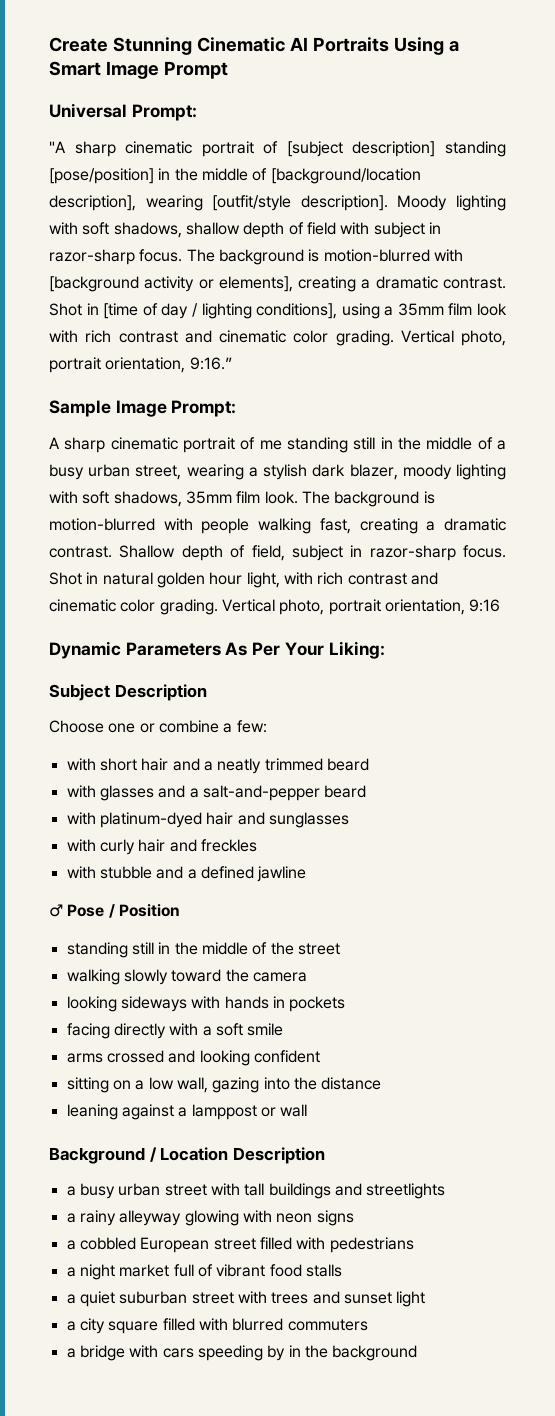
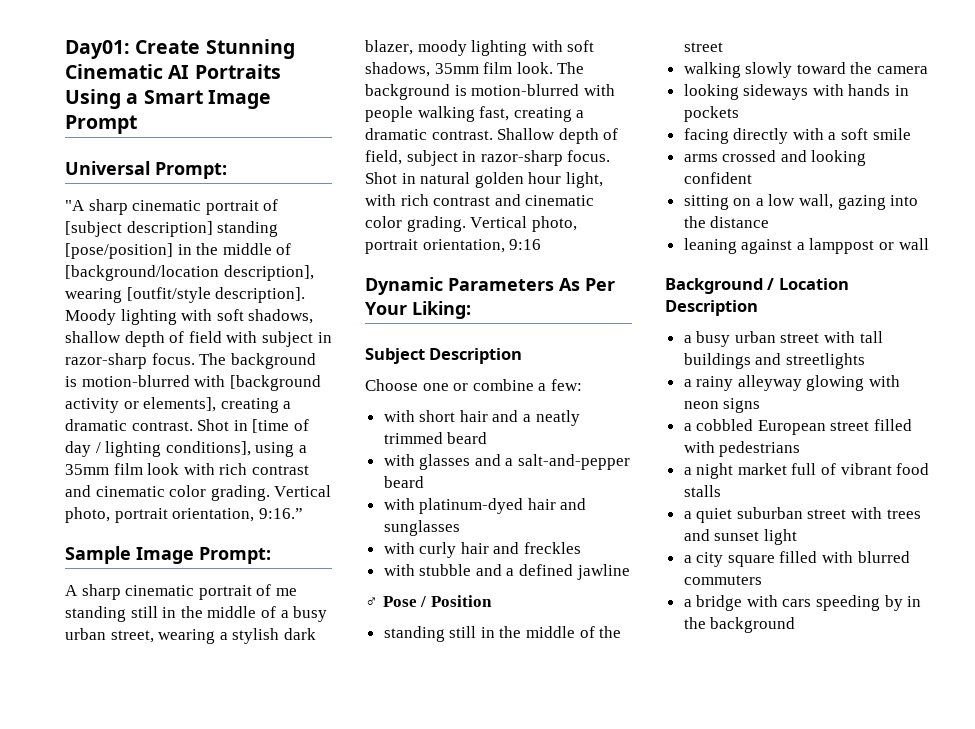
- Create Stunning Cinematic AI Portraits Using a Smart Image Prompt
+ Day01: Create Stunning Cinematic AI Portraits Using a Smart Image Prompt

